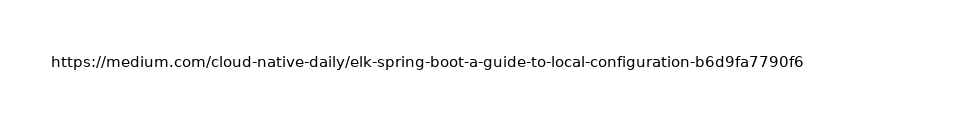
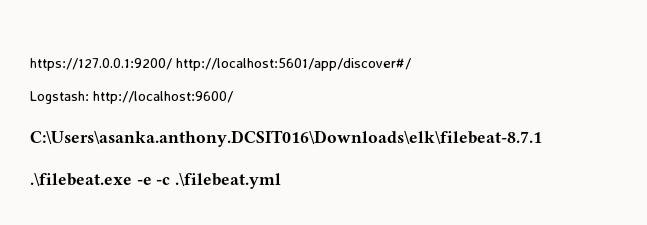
- https://medium.com/cloud-native-daily/elk-spring-boot-a-guide-to-local-configuration-b6d9fa7790f6
+ https://127.0.0.1:9200/ http://localhost:5601/app/discover#/
+ Logstash: http://localhost:9600/
+ C:\Users\asanka.anthony.DCSIT016\Downloads\elk\filebeat-8.7.1
+ .\filebeat.exe -e -c .\filebeat.yml

